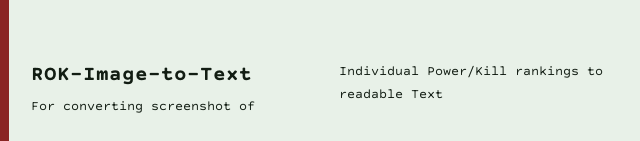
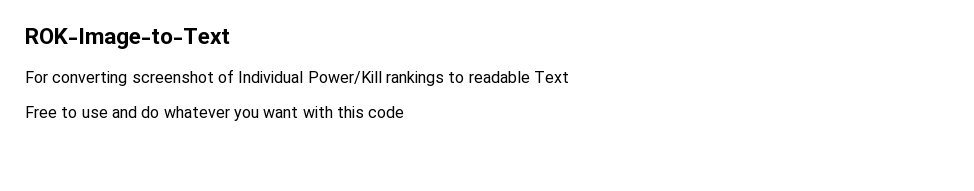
+ Free to use and do whatever you want with this code

